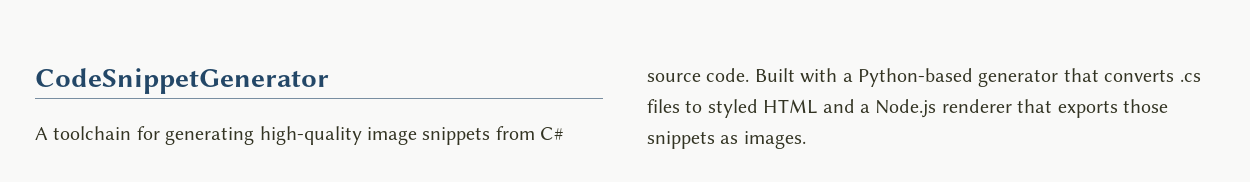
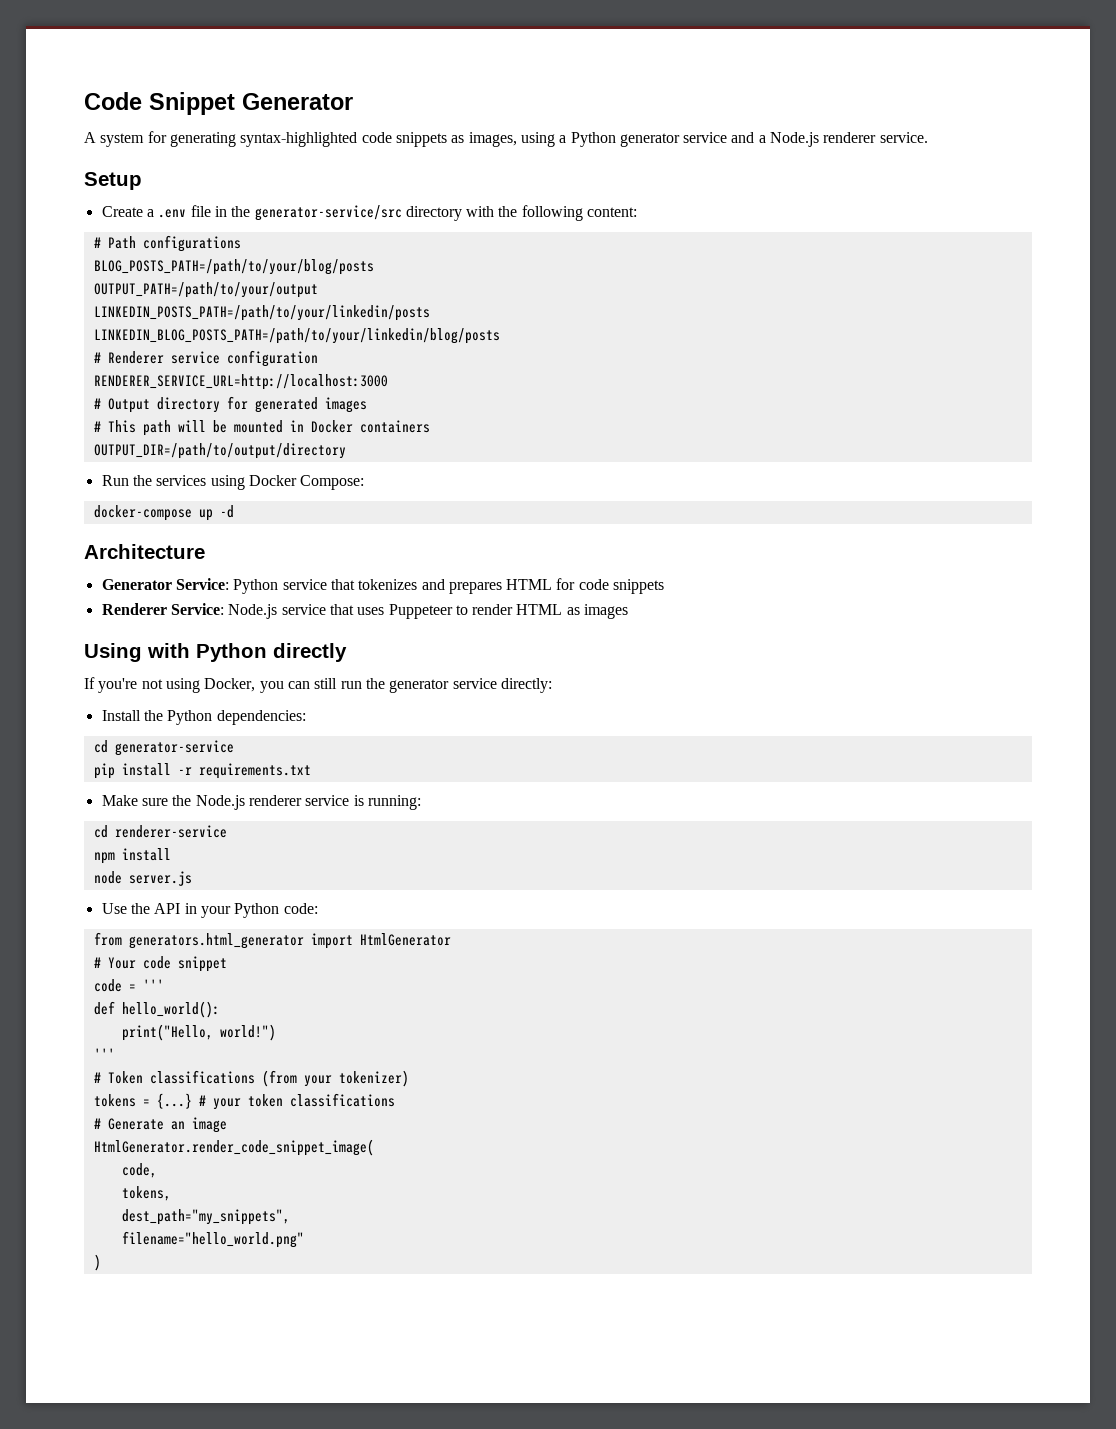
- CodeSnippetGenerator
+ Code Snippet Generator
- A toolchain for generating high-quality image snippets from C# source code. Built with a Python-based generator that converts .cs files to styled HTML and a Node.js renderer that exports those snippets as images.
+ A system for generating syntax-highlighted code snippets as images, using a Python generator service and a Node.js renderer service.
+ Setup
+ Create a .env file in the generator-service/src directory with the following content:
+ # Path configurations
+ BLOG_POSTS_PATH=/path/to/your/blog/posts
+ OUTPUT_PATH=/path/to/your/output
+ LINKEDIN_POSTS_PATH=/path/to/your/linkedin/posts
+ LINKEDIN_BLOG_POSTS_PATH=/path/to/your/linkedin/blog/posts
+ # Renderer service configuration
+ RENDERER_SERVICE_URL=http://localhost:3000
+ # Output directory for generated images
+ # This path will be mounted in Docker containers
+ OUTPUT_DIR=/path/to/output/directory
+ Run the services using Docker Compose:
+ docker-compose up -d
+ Architecture
+ Generator Service: Python service that tokenizes and prepares HTML for code snippets
+ Renderer Service: Node.js service that uses Puppeteer to render HTML as images
+ Using with Python directly
+ If you're not using Docker, you can still run the generator service directly:
+ Install the Python dependencies:
+ cd generator-service
+ pip install -r requirements.txt
+ Make sure the Node.js renderer service is running:
+ cd renderer-service
+ npm install
+ node server.js
+ Use the API in your Python code:
+ from generators.html_generator import HtmlGenerator
+ # Your code snippet
+ code = '''
+ def hello_world():
+ print("Hello, world!")
+ '''
+ # Token classifications (from your tokenizer)
+ tokens = {...} # your token classifications
+ # Generate an image
+ HtmlGenerator.render_code_snippet_image(
+ code,
+ tokens,
+ dest_path="my_snippets",
+ filename="hello_world.png"
+ )

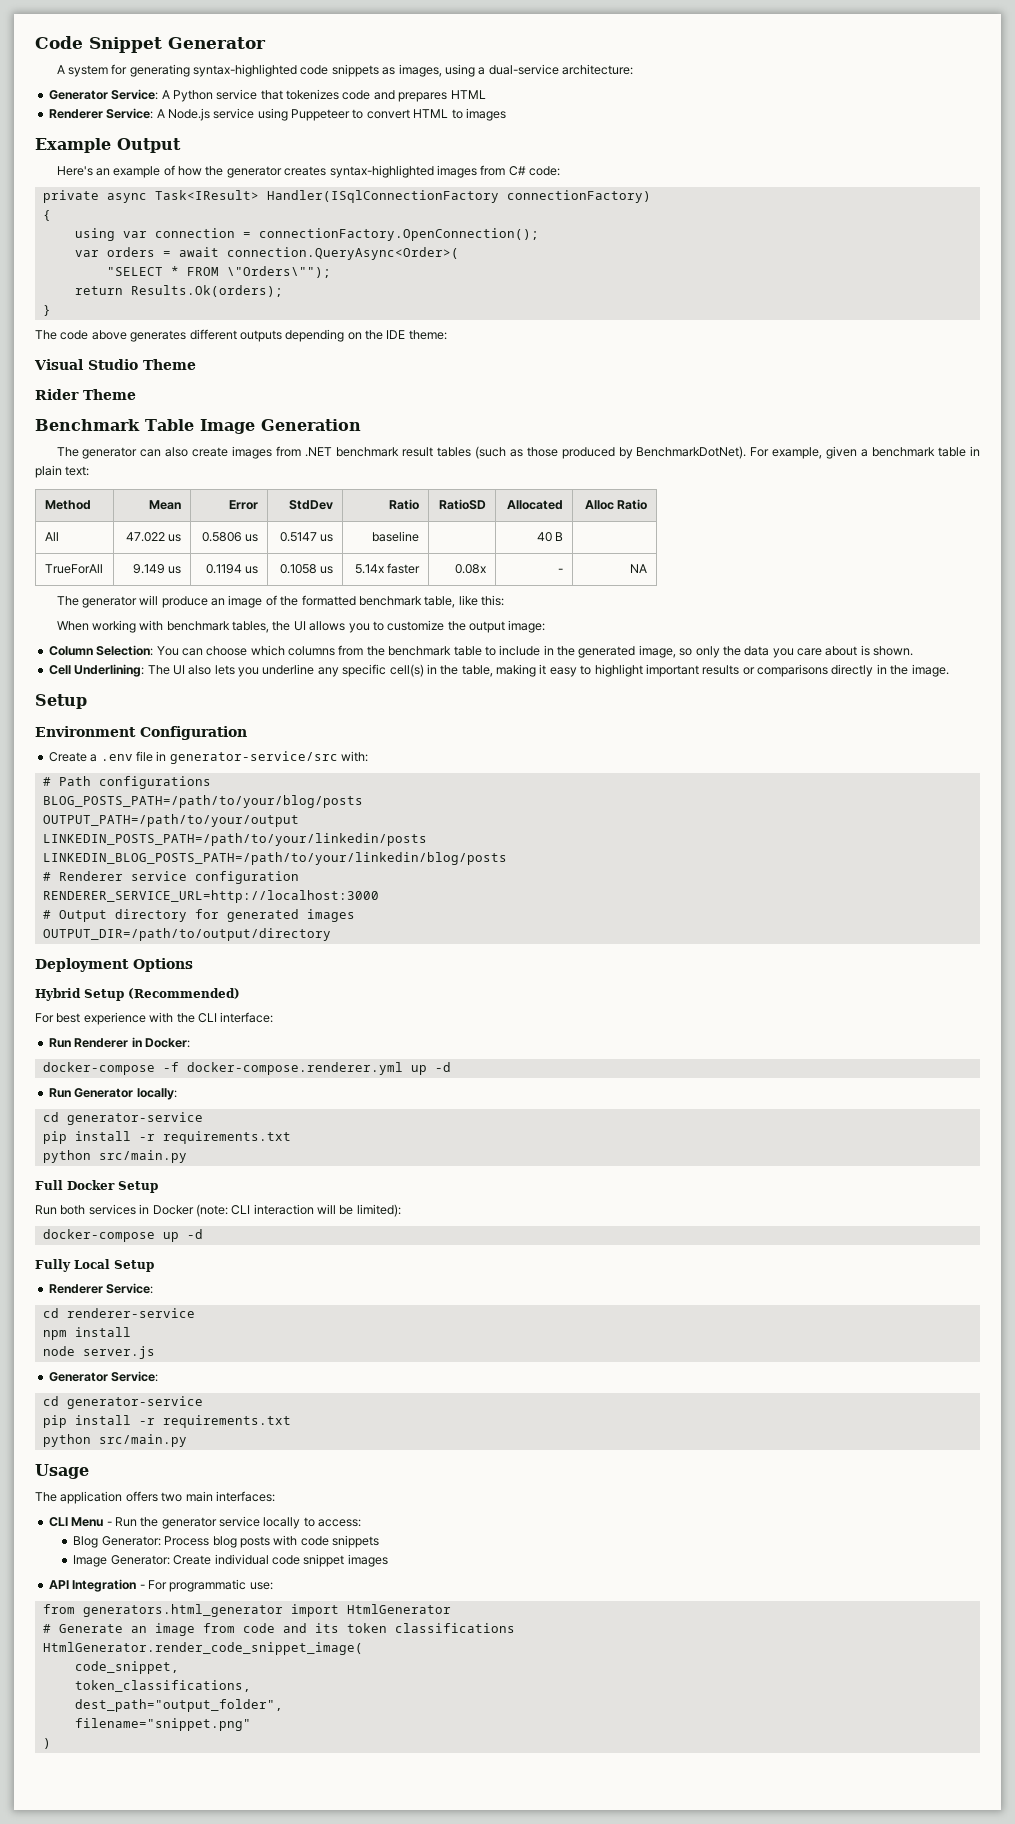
- A system for generating syntax-highlighted code snippets as images, using a Python generator service and a Node.js renderer service.
+ A system for generating syntax-highlighted code snippets as images, using a dual-service architecture:
+ Generator Service: A Python service that tokenizes code and prepares HTML
+ Renderer Service: A Node.js service using Puppeteer to convert HTML to images
+ Example Output
+ Here's an example of how the generator creates syntax-highlighted images from C# code:
+ private async Task<IResult> Handler(ISqlConnectionFactory connectionFactory)
+ {
+ using var connection = connectionFactory.OpenConnection();
+ var orders = await connection.QueryAsync<Order>(
+ "SELECT * FROM \"Orders\"");
+ return Results.Ok(orders);
+ }
+ The code above generates different outputs depending on the IDE theme:
+ Visual Studio Theme
+ Rider Theme
+ Benchmark Table Image Generation
+ The generator can also create images from .NET benchmark result tables (such as those produced by BenchmarkDotNet). For example, given a benchmark table in plain text:
+ Method | Mean | Error | StdDev | Ratio | RatioSD | Allocated | Alloc Ratio
+ All | 47.022 us | 0.5806 us | 0.5147 us | baseline | | 40 B |
+ TrueForAll | 9.149 us | 0.1194 us | 0.1058 us | 5.14x faster | 0.08x | - | NA
+ The generator will produce an image of the formatted benchmark table, like this:
+ When working with benchmark tables, the UI allows you to customize the output image:
+ Column Selection: You can choose which columns from the benchmark table to include in the generated image, so only the data you care about is shown.
+ Cell Underlining: The UI also lets you underline any specific cell(s) in the table, making it easy to highlight important results or comparisons directly in the image.
  Setup
+ Environment Configuration
- Create a .env file in the generator-service/src directory with the following content:
+ Create a .env file in generator-service/src with:
- # This path will be mounted in Docker containers
  OUTPUT_DIR=/path/to/output/directory
- Run the services using Docker Compose:
- docker-compose up -d
- Architecture
- Generator Service: Python service that tokenizes and prepares HTML for code snippets
- Renderer Service: Node.js service that uses Puppeteer to render HTML as images
- Using with Python directly
- If you're not using Docker, you can still run the generator service directly:
- Install the Python dependencies:
+ Deployment Options
+ Hybrid Setup (Recommended)
+ For best experience with the CLI interface:
+ Run Renderer in Docker:
+ docker-compose -f docker-compose.renderer.yml up -d
+ Run Generator locally:
  cd generator-service
  pip install -r requirements.txt
- Make sure the Node.js renderer service is running:
+ python src/main.py
+ Full Docker Setup
+ Run both services in Docker (note: CLI interaction will be limited):
+ docker-compose up -d
+ Fully Local Setup
+ Renderer Service:
  node server.js
- Use the API in your Python code:
+ Generator Service:
+ cd generator-service
+ pip install -r requirements.txt
+ python src/main.py
+ Usage
+ The application offers two main interfaces:
+ CLI Menu - Run the generator service locally to access:
+ Blog Generator: Process blog posts with code snippets
+ Image Generator: Create individual code snippet images
+ API Integration - For programmatic use:
- # Your code snippet
- code = '''
- def hello_world():
- print("Hello, world!")
- '''
- # Token classifications (from your tokenizer)
- tokens = {...} # your token classifications
- # Generate an image
+ # Generate an image from code and its token classifications
  HtmlGenerator.render_code_snippet_image(
- code,
- tokens,
- dest_path="my_snippets",
- filename="hello_world.png"
+ code_snippet,
+ token_classifications,
+ dest_path="output_folder",
+ filename="snippet.png"

